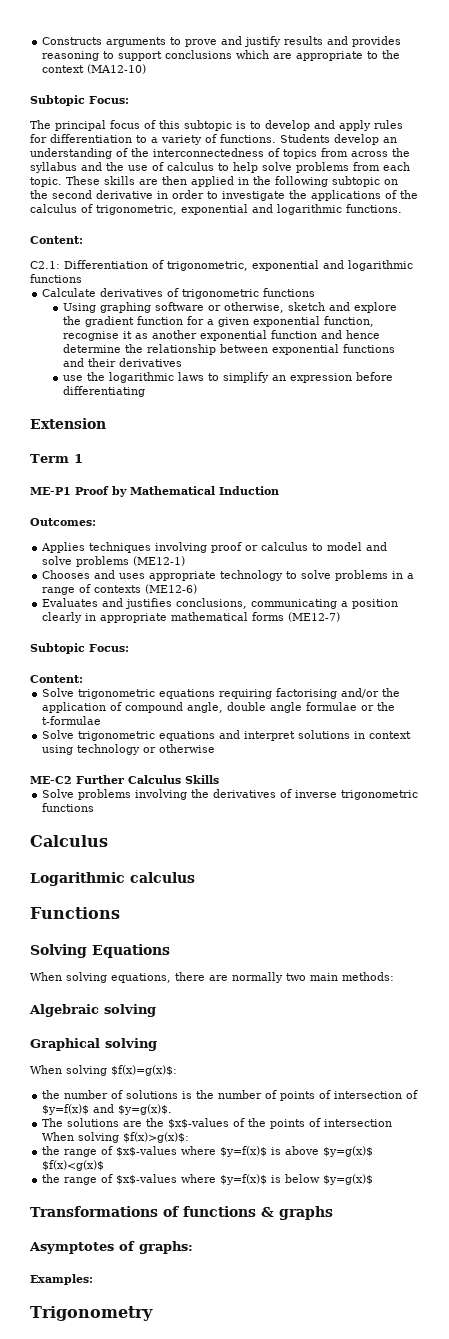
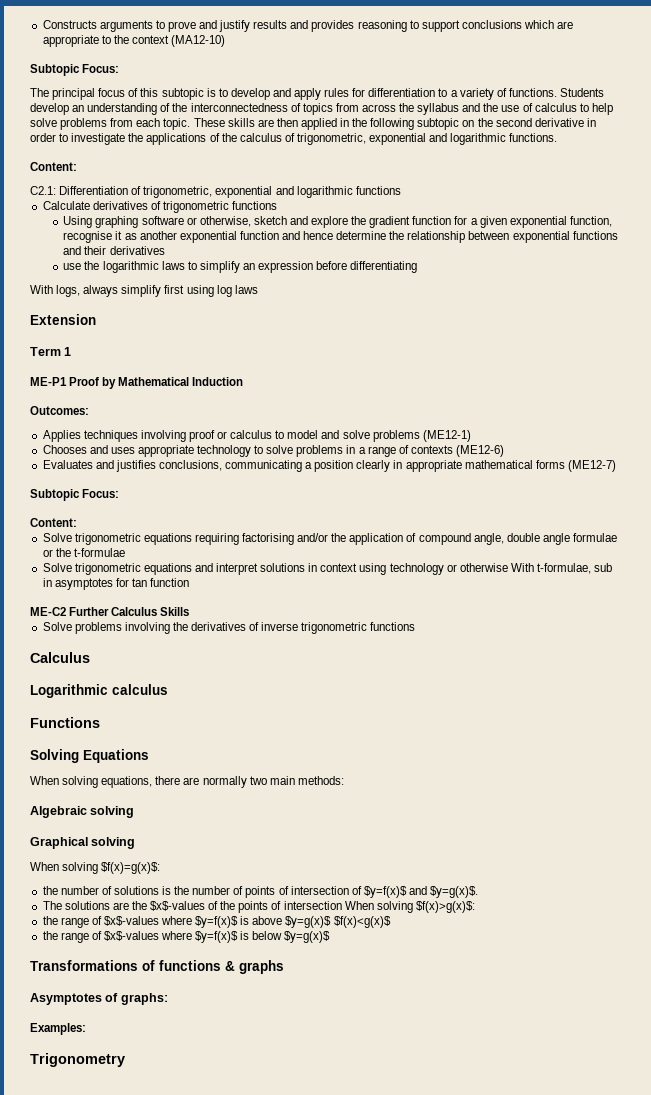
+ With logs, always simplify first using log laws
- Solve trigonometric equations and interpret solutions in context using technology or otherwise
+ Solve trigonometric equations and interpret solutions in context using technology or otherwise With t-formulae, sub in asymptotes for tan function

